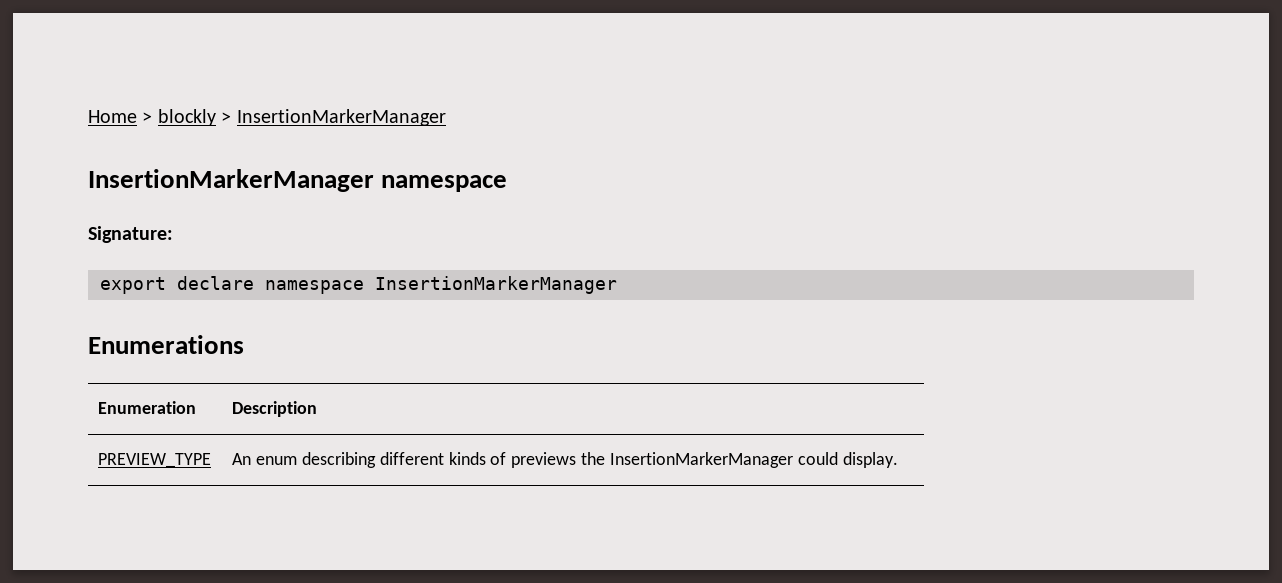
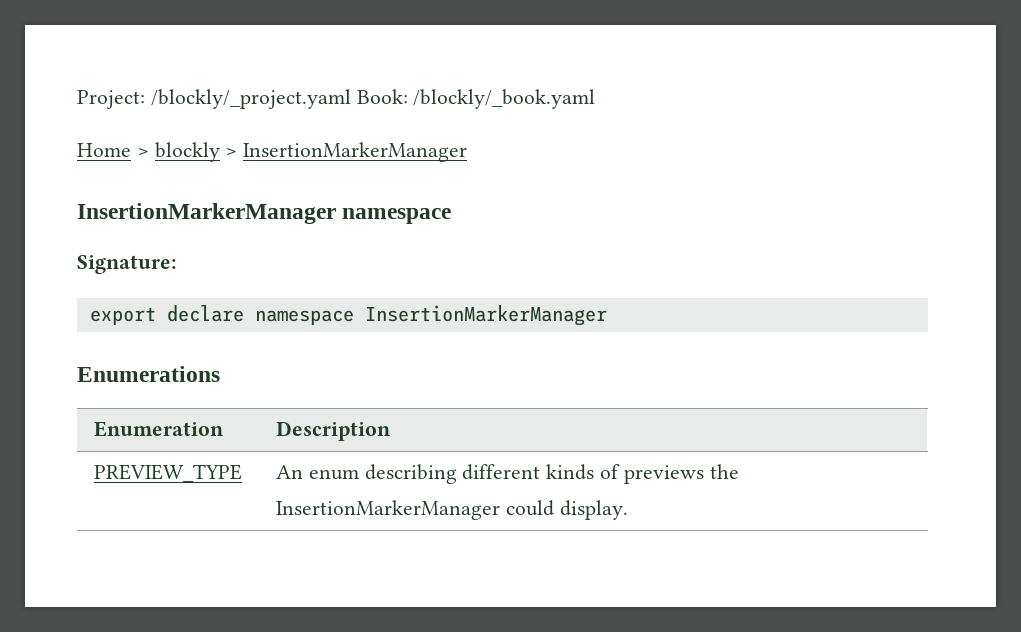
+ Project: /blockly/_project.yaml Book: /blockly/_book.yaml

